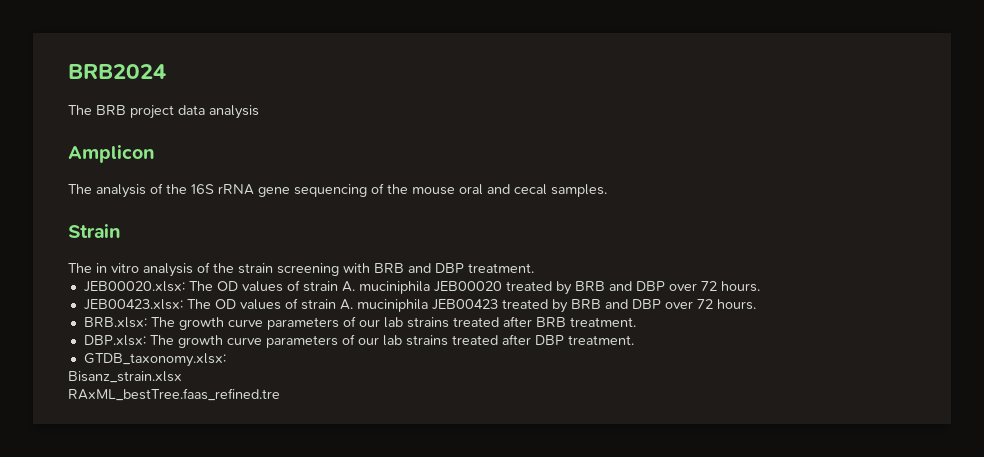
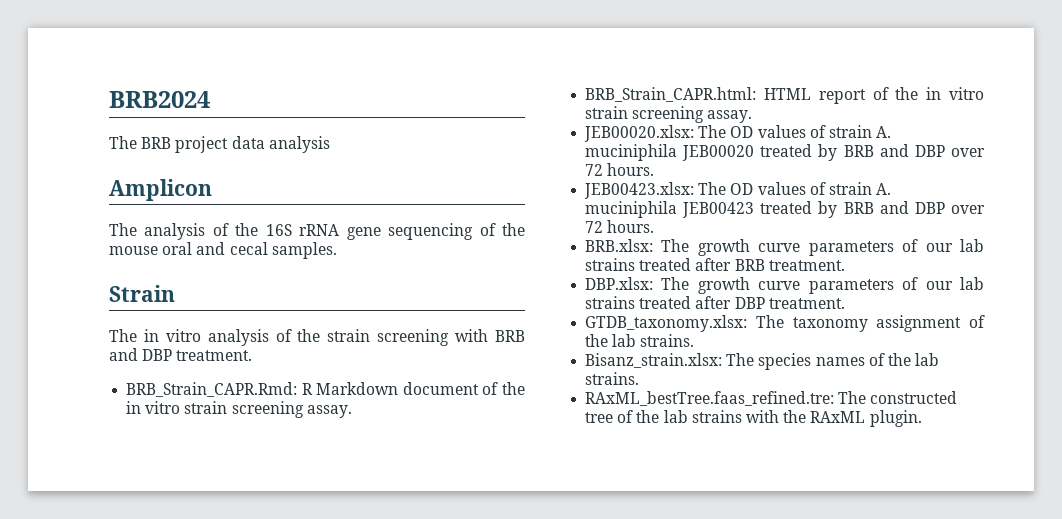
+ BRB_Strain_CAPR.Rmd: R Markdown document of the in vitro strain screening assay.
+ BRB_Strain_CAPR.html: HTML report of the in vitro strain screening assay.
- GTDB_taxonomy.xlsx:
- Bisanz_strain.xlsx
- RAxML_bestTree.faas_refined.tre
+ GTDB_taxonomy.xlsx: The taxonomy assignment of the lab strains.
+ Bisanz_strain.xlsx: The species names of the lab strains.
+ RAxML_bestTree.faas_refined.tre: The constructed tree of the lab strains with the RAxML plugin.

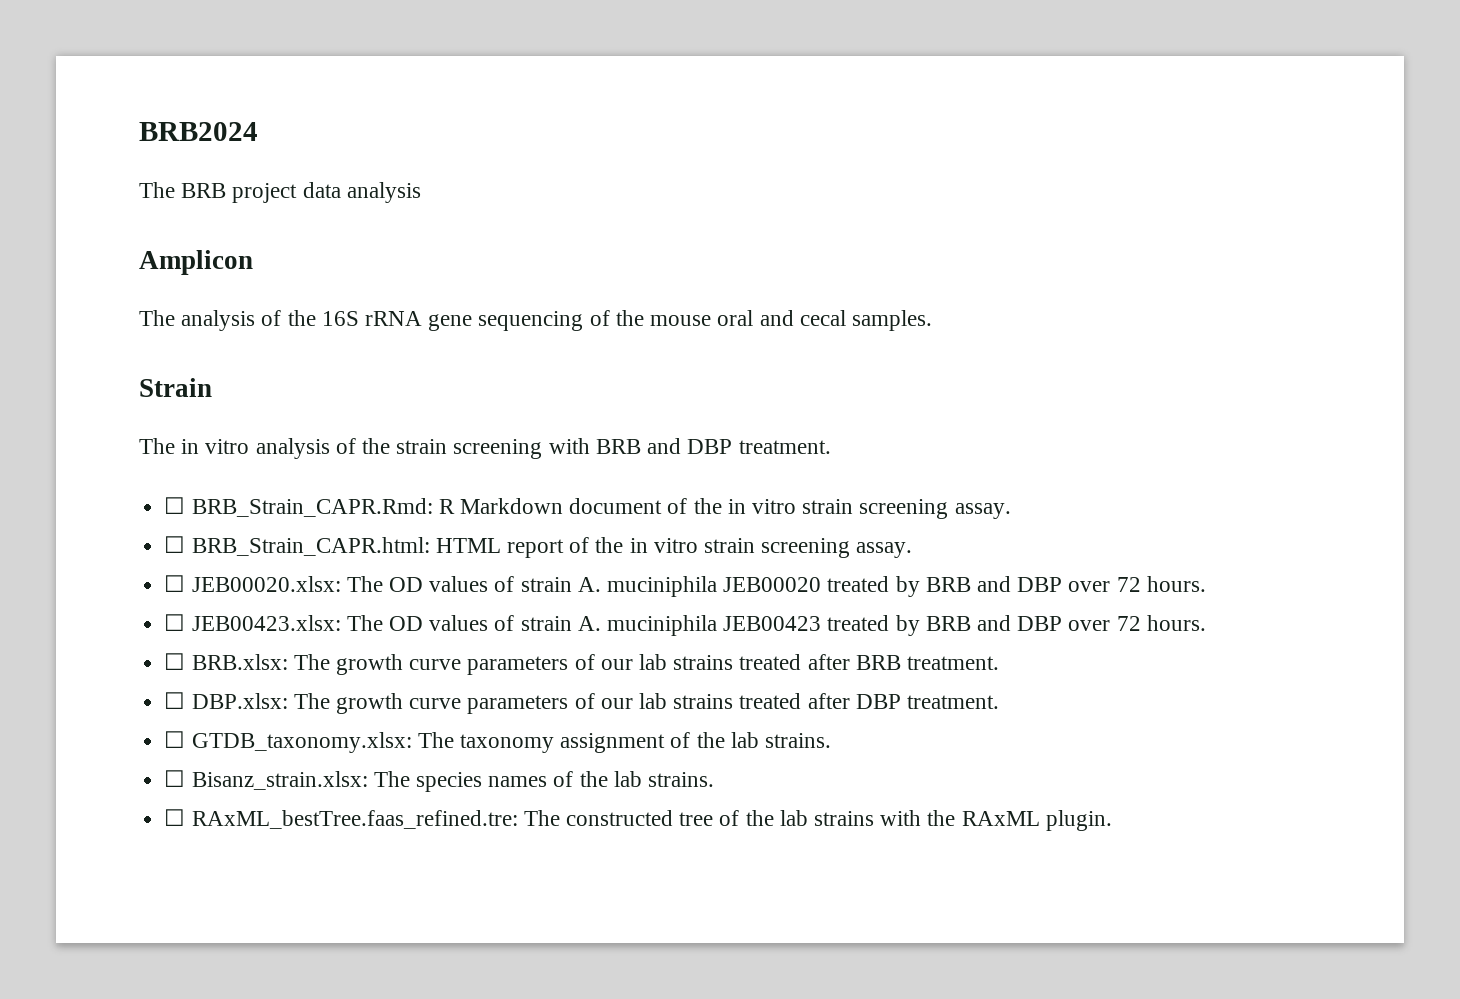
- BRB_Strain_CAPR.Rmd: R Markdown document of the in vitro strain screening assay.
+ ☐ BRB_Strain_CAPR.Rmd: R Markdown document of the in vitro strain screening assay.
- BRB_Strain_CAPR.html: HTML report of the in vitro strain screening assay.
+ ☐ BRB_Strain_CAPR.html: HTML report of the in vitro strain screening assay.
- JEB00020.xlsx: The OD values of strain A. muciniphila JEB00020 treated by BRB and DBP over 72 hours.
+ ☐ JEB00020.xlsx: The OD values of strain A. muciniphila JEB00020 treated by BRB and DBP over 72 hours.
- JEB00423.xlsx: The OD values of strain A. muciniphila JEB00423 treated by BRB and DBP over 72 hours.
+ ☐ JEB00423.xlsx: The OD values of strain A. muciniphila JEB00423 treated by BRB and DBP over 72 hours.
- BRB.xlsx: The growth curve parameters of our lab strains treated after BRB treatment.
+ ☐ BRB.xlsx: The growth curve parameters of our lab strains treated after BRB treatment.
- DBP.xlsx: The growth curve parameters of our lab strains treated after DBP treatment.
+ ☐ DBP.xlsx: The growth curve parameters of our lab strains treated after DBP treatment.
- GTDB_taxonomy.xlsx: The taxonomy assignment of the lab strains.
+ ☐ GTDB_taxonomy.xlsx: The taxonomy assignment of the lab strains.
- Bisanz_strain.xlsx: The species names of the lab strains.
+ ☐ Bisanz_strain.xlsx: The species names of the lab strains.
- RAxML_bestTree.faas_refined.tre: The constructed tree of the lab strains with the RAxML plugin.
+ ☐ RAxML_bestTree.faas_refined.tre: The constructed tree of the lab strains with the RAxML plugin.

